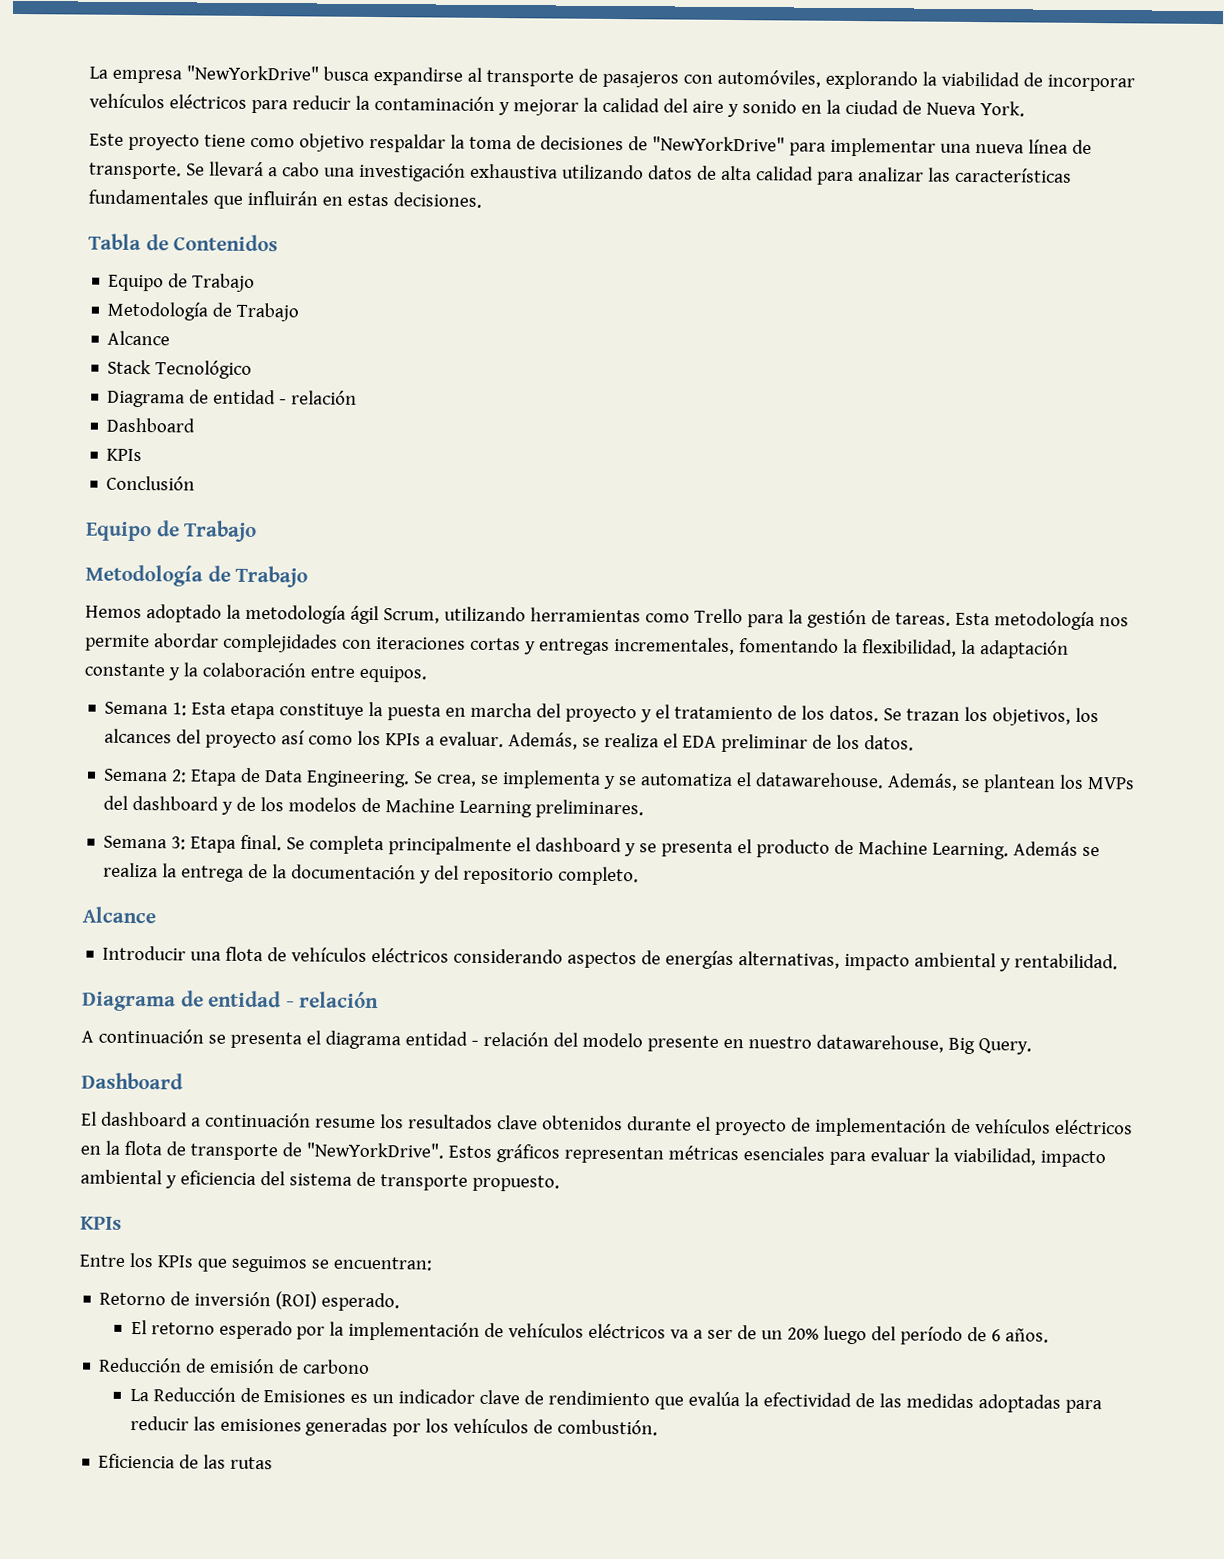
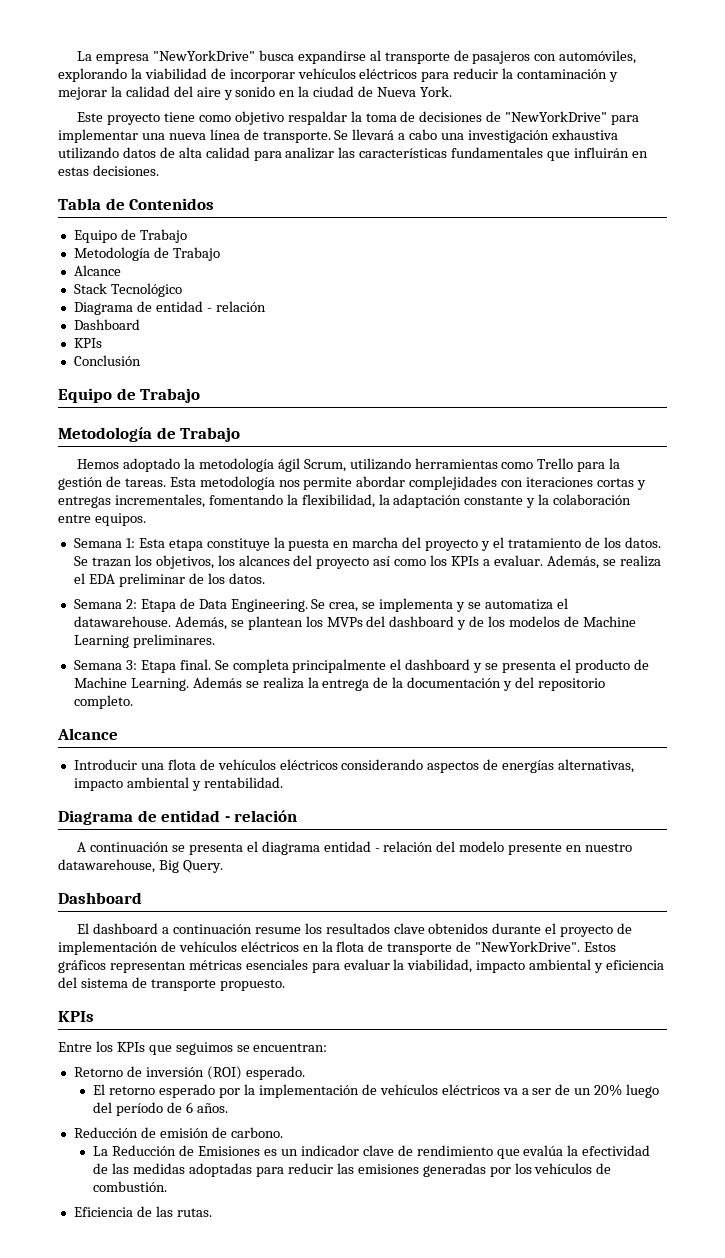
- Reducción de emisión de carbono
+ Reducción de emisión de carbono.
- Eficiencia de las rutas
+ Eficiencia de las rutas.

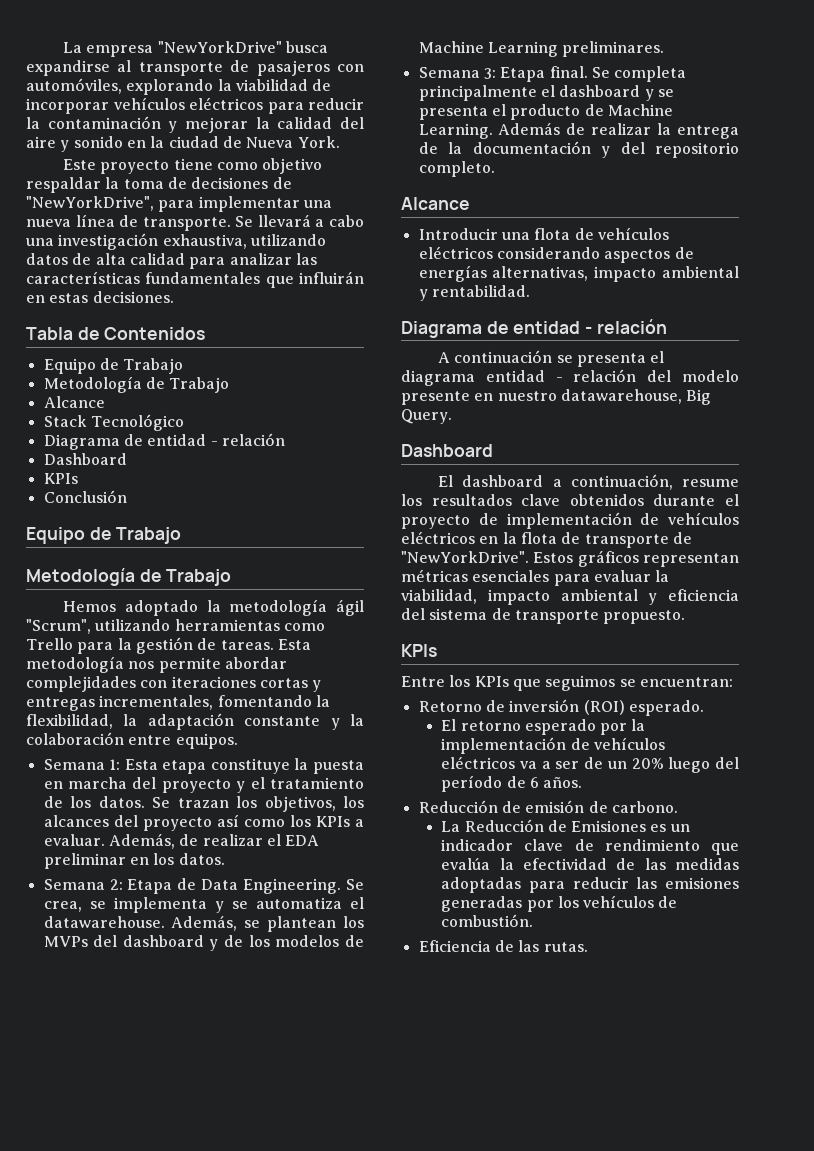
- Este proyecto tiene como objetivo respaldar la toma de decisiones de "NewYorkDrive" para implementar una nueva línea de transporte.
+ Este proyecto tiene como objetivo respaldar la toma de decisiones de "NewYorkDrive", para implementar una nueva línea de transporte.
- Se llevará a cabo una investigación exhaustiva utilizando datos de alta calidad para analizar las características fundamentales que influirán en estas decisiones.
+ Se llevará a cabo una investigación exhaustiva, utilizando datos de alta calidad para analizar las características fundamentales que influirán en estas decisiones.
- Hemos adoptado la metodología ágil Scrum, utilizando herramientas como Trello para la gestión de tareas.
+ Hemos adoptado la metodología ágil "Scrum", utilizando herramientas como Trello para la gestión de tareas.
- Además, se realiza el EDA preliminar de los datos.
+ Además, de realizar el EDA preliminar en los datos.
- Además se realiza la entrega de la documentación y del repositorio completo.
+ Además de realizar la entrega de la documentación y del repositorio completo.
- El dashboard a continuación resume los resultados clave obtenidos durante el proyecto de implementación de vehículos eléctricos en la flota de transporte de "NewYorkDrive".
+ El dashboard a continuación, resume los resultados clave obtenidos durante el proyecto de implementación de vehículos eléctricos en la flota de transporte de "NewYorkDrive".

